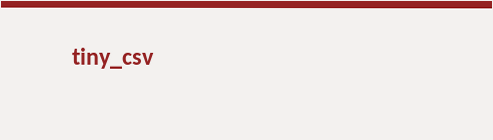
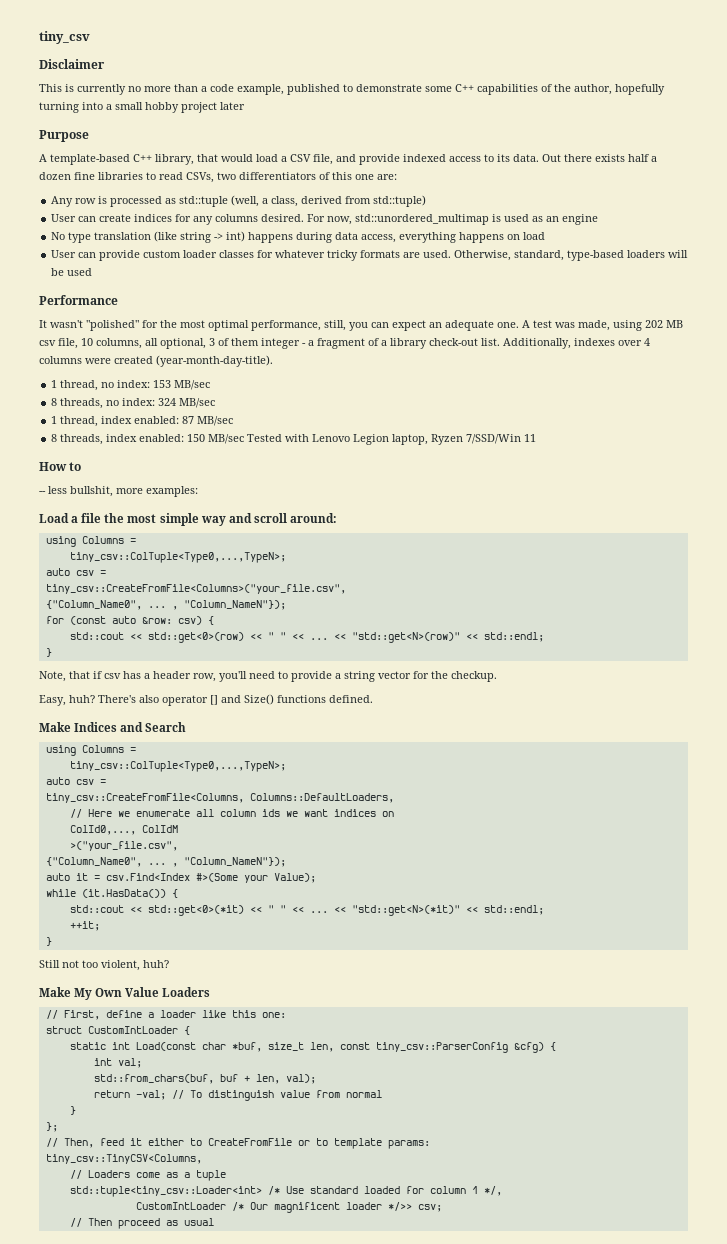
+ Disclaimer
+ This is currently no more than a code example, published to demonstrate some C++ capabilities of the author, hopefully turning into a small hobby project later
+ Purpose
+ A template-based C++ library, that would load a CSV file, and provide indexed access to its data. Out there exists half a dozen fine libraries to read CSVs, two differentiators of this one are:
+ Any row is processed as std::tuple (well, a class, derived from std::tuple)
+ User can create indices for any columns desired. For now, std::unordered_multimap is used as an engine
+ No type translation (like string -> int) happens during data access, everything happens on load
+ User can provide custom loader classes for whatever tricky formats are used. Otherwise, standard, type-based loaders will be used
+ Performance
+ It wasn't "polished" for the most optimal performance, still, you can expect an adequate one. A test was made, using 202 MB csv file, 10 columns, all optional, 3 of them integer - a fragment of a library check-out list. Additionally, indexes over 4 columns were created (year-month-day-title).
+ 1 thread, no index: 153 MB/sec
+ 8 threads, no index: 324 MB/sec
+ 1 thread, index enabled: 87 MB/sec
+ 8 threads, index enabled: 150 MB/sec Tested with Lenovo Legion laptop, Ryzen 7/SSD/Win 11
+ How to
+ -- less bullshit, more examples:
+ Load a file the most simple way and scroll around:
+ using Columns =
+ tiny_csv::ColTuple<Type0,...,TypeN>;
+ auto csv =
+ tiny_csv::CreateFromFile<Columns>("your_file.csv",
+ {"Column_Name0", ... , "Column_NameN"});
+ for (const auto &row: csv) {
+ std::cout << std::get<0>(row) << " " << ... << "std::get<N>(row)" << std::endl;
+ }
+ Note, that if csv has a header row, you'll need to provide a string vector for the checkup.
+ Easy, huh? There's also operator [] and Size() functions defined.
+ Make Indices and Search
+ using Columns =
+ tiny_csv::ColTuple<Type0,...,TypeN>;
+ auto csv =
+ tiny_csv::CreateFromFile<Columns, Columns::DefaultLoaders,
+ // Here we enumerate all column ids we want indices on
+ ColId0,..., ColIdM
+ >("your_file.csv",
+ {"Column_Name0", ... , "Column_NameN"});
+ auto it = csv.Find<Index #>(Some your Value);
+ while (it.HasData()) {
+ std::cout << std::get<0>(*it) << " " << ... << "std::get<N>(*it)" << std::endl;
+ ++it;
+ }
+ Still not too violent, huh?
+ Make My Own Value Loaders
+ // First, define a loader like this one:
+ struct CustomIntLoader {
+ static int Load(const char *buf, size_t len, const tiny_csv::ParserConfig &cfg) {
+ int val;
+ std::from_chars(buf, buf + len, val);
+ return -val; // To distinguish value from normal
+ }
+ };
+ // Then, feed it either to CreateFromFile or to template params:
+ tiny_csv::TinyCSV<Columns,
+ // Loaders come as a tuple
+ std::tuple<tiny_csv::Loader<int> /* Use standard loaded for column 1 */,
+ CustomIntLoader /* Our magnificent loader */>> csv;
+ // Then proceed as usual

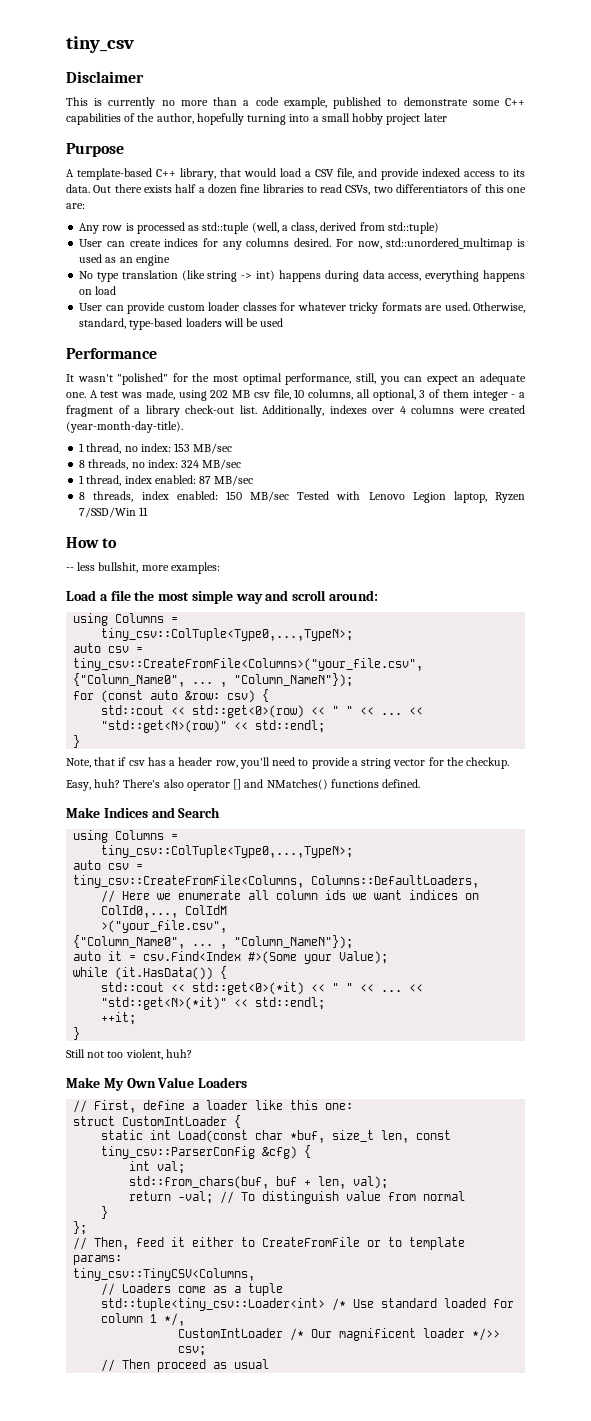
- There's also operator [] and Size() functions defined.
+ There's also operator [] and NMatches() functions defined.

